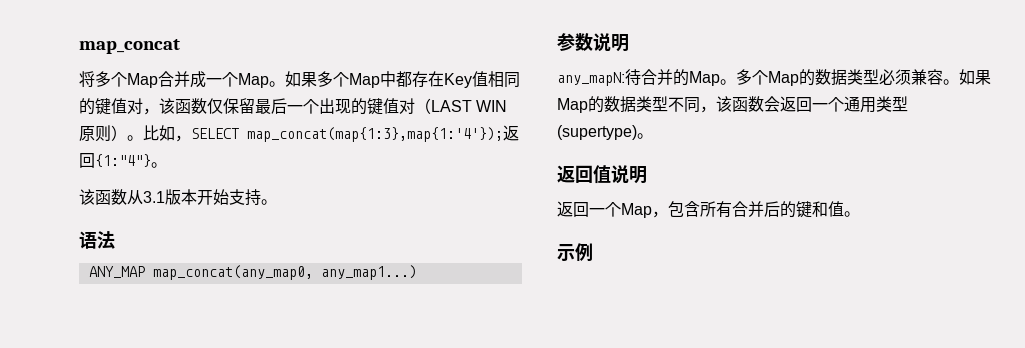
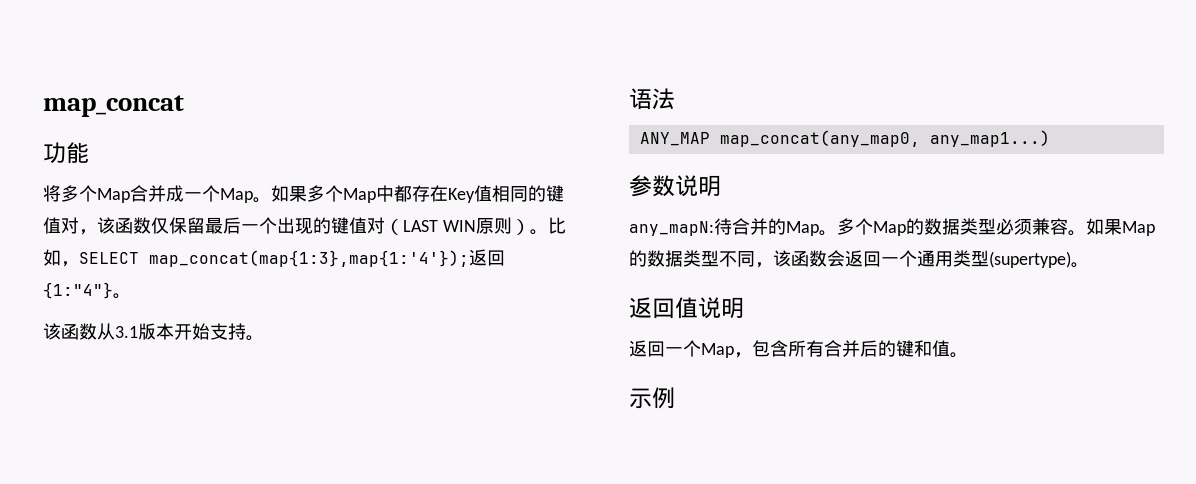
+ 功能

